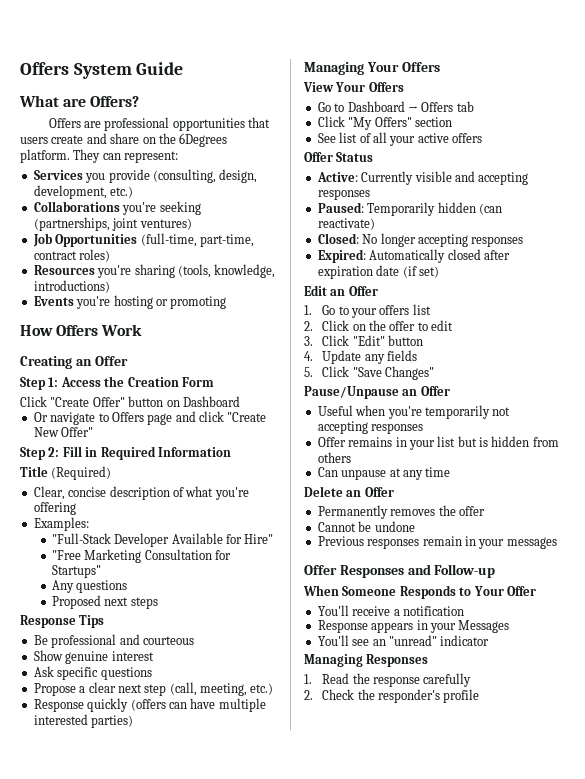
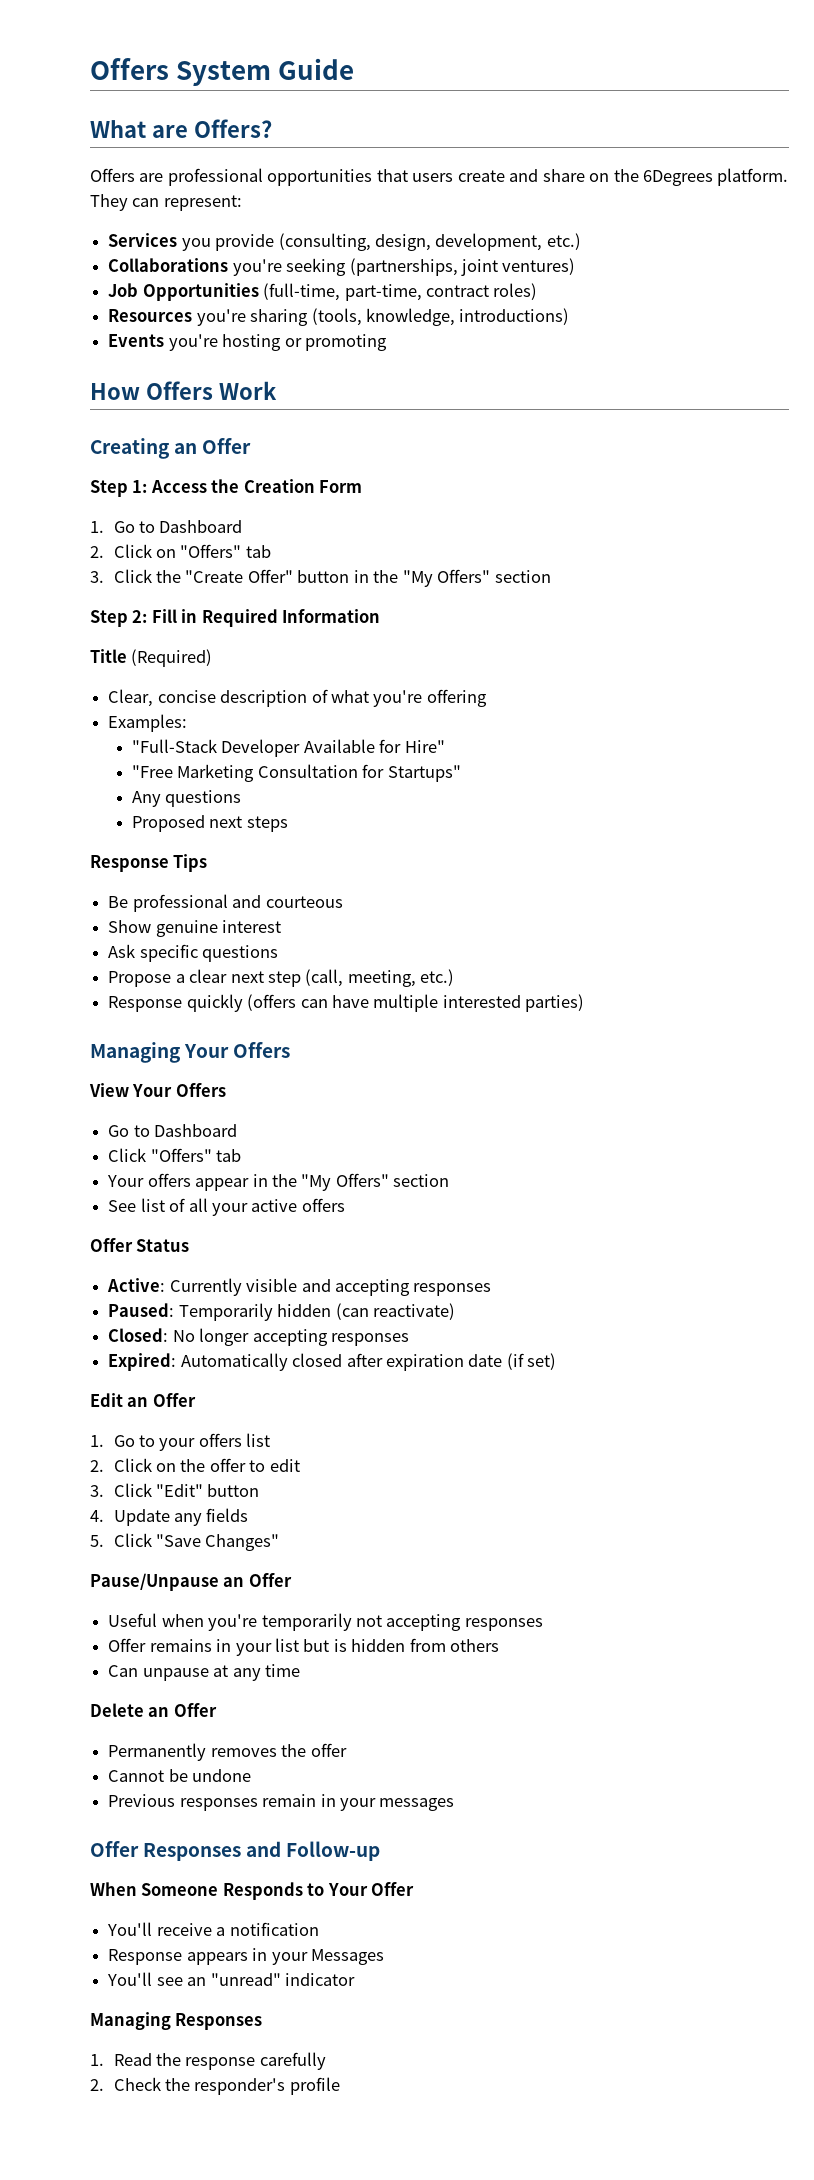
- Click "Create Offer" button on Dashboard
- Or navigate to Offers page and click "Create New Offer"
+ 1. Go to Dashboard
+ 2. Click on "Offers" tab
+ 3. Click the "Create Offer" button in the "My Offers" section
  View Your Offers
- Go to Dashboard → Offers tab
- Click "My Offers" section
+ Go to Dashboard
+ Click "Offers" tab
+ Your offers appear in the "My Offers" section

